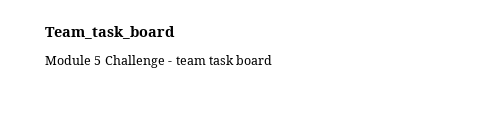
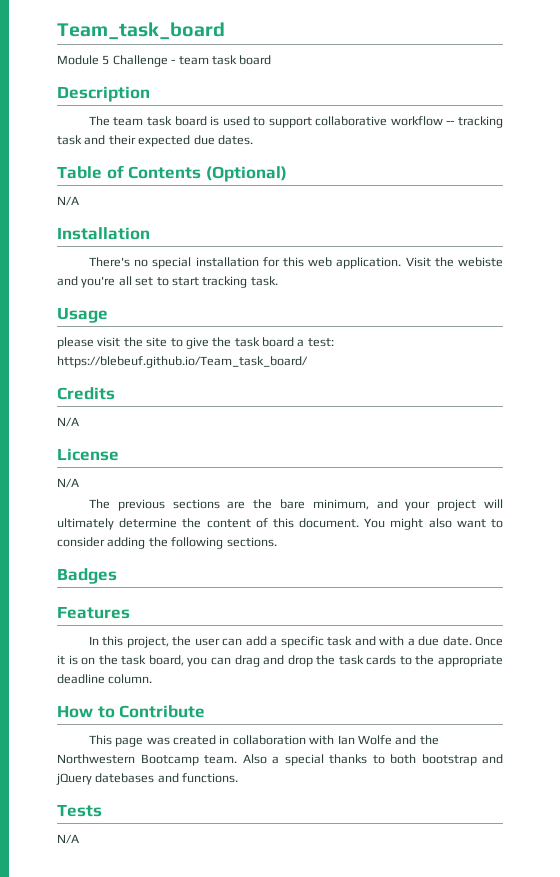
+ Description
+ The team task board is used to support collaborative workflow -- tracking task and their expected due dates.
+ Table of Contents (Optional)
+ N/A
+ Installation
+ There's no special installation for this web application. Visit the webiste and you're all set to start tracking task.
+ Usage
+ please visit the site to give the task board a test: https://blebeuf.github.io/Team_task_board/
+ Credits
+ N/A
+ License
+ N/A
+ The previous sections are the bare minimum, and your project will ultimately determine the content of this document. You might also want to consider adding the following sections.
+ Badges
+ Features
+ In this project, the user can add a specific task and with a due date. Once it is on the task board, you can drag and drop the task cards to the appropriate deadline column.
+ How to Contribute
+ This page was created in collaboration with Ian Wolfe and the Northwestern Bootcamp team. Also a special thanks to both bootstrap and jQuery datebases and functions.
+ Tests
+ N/A

